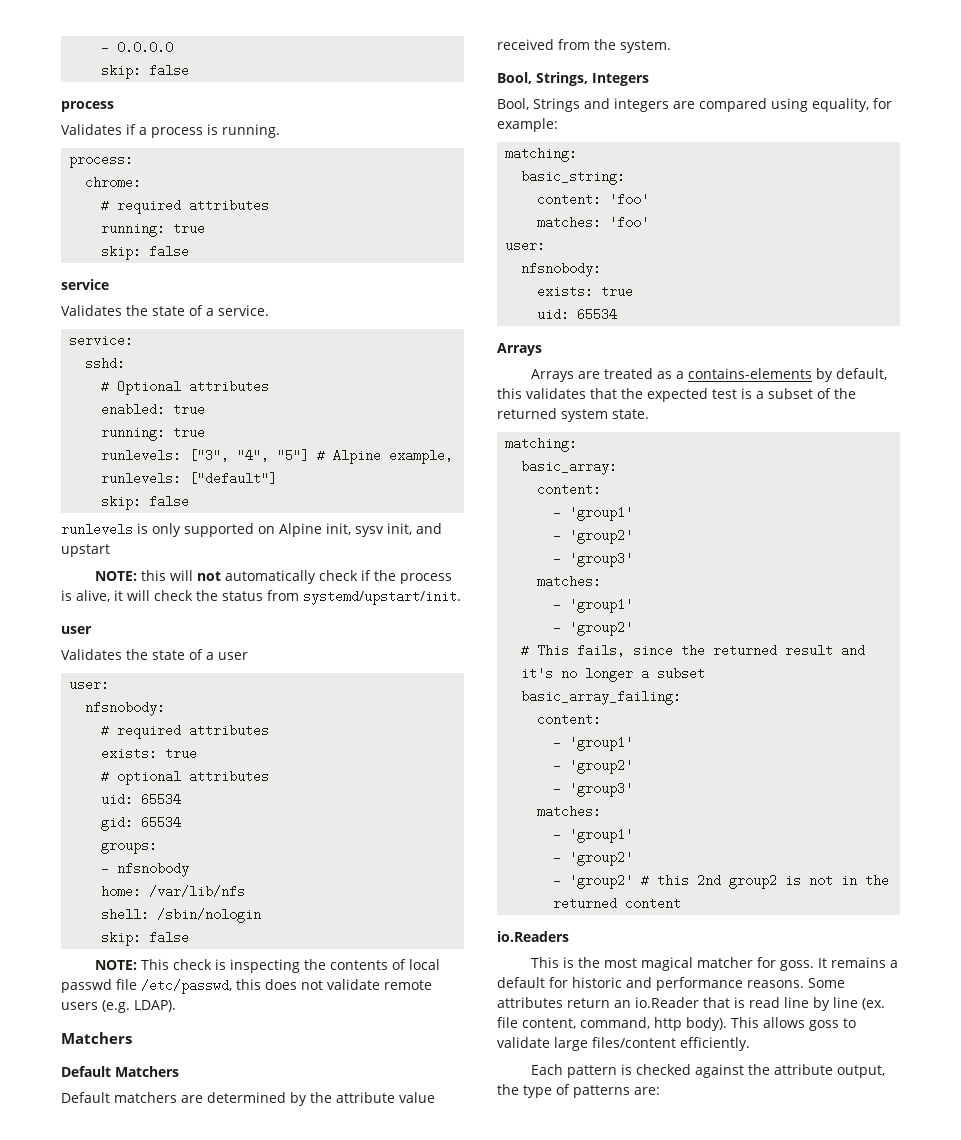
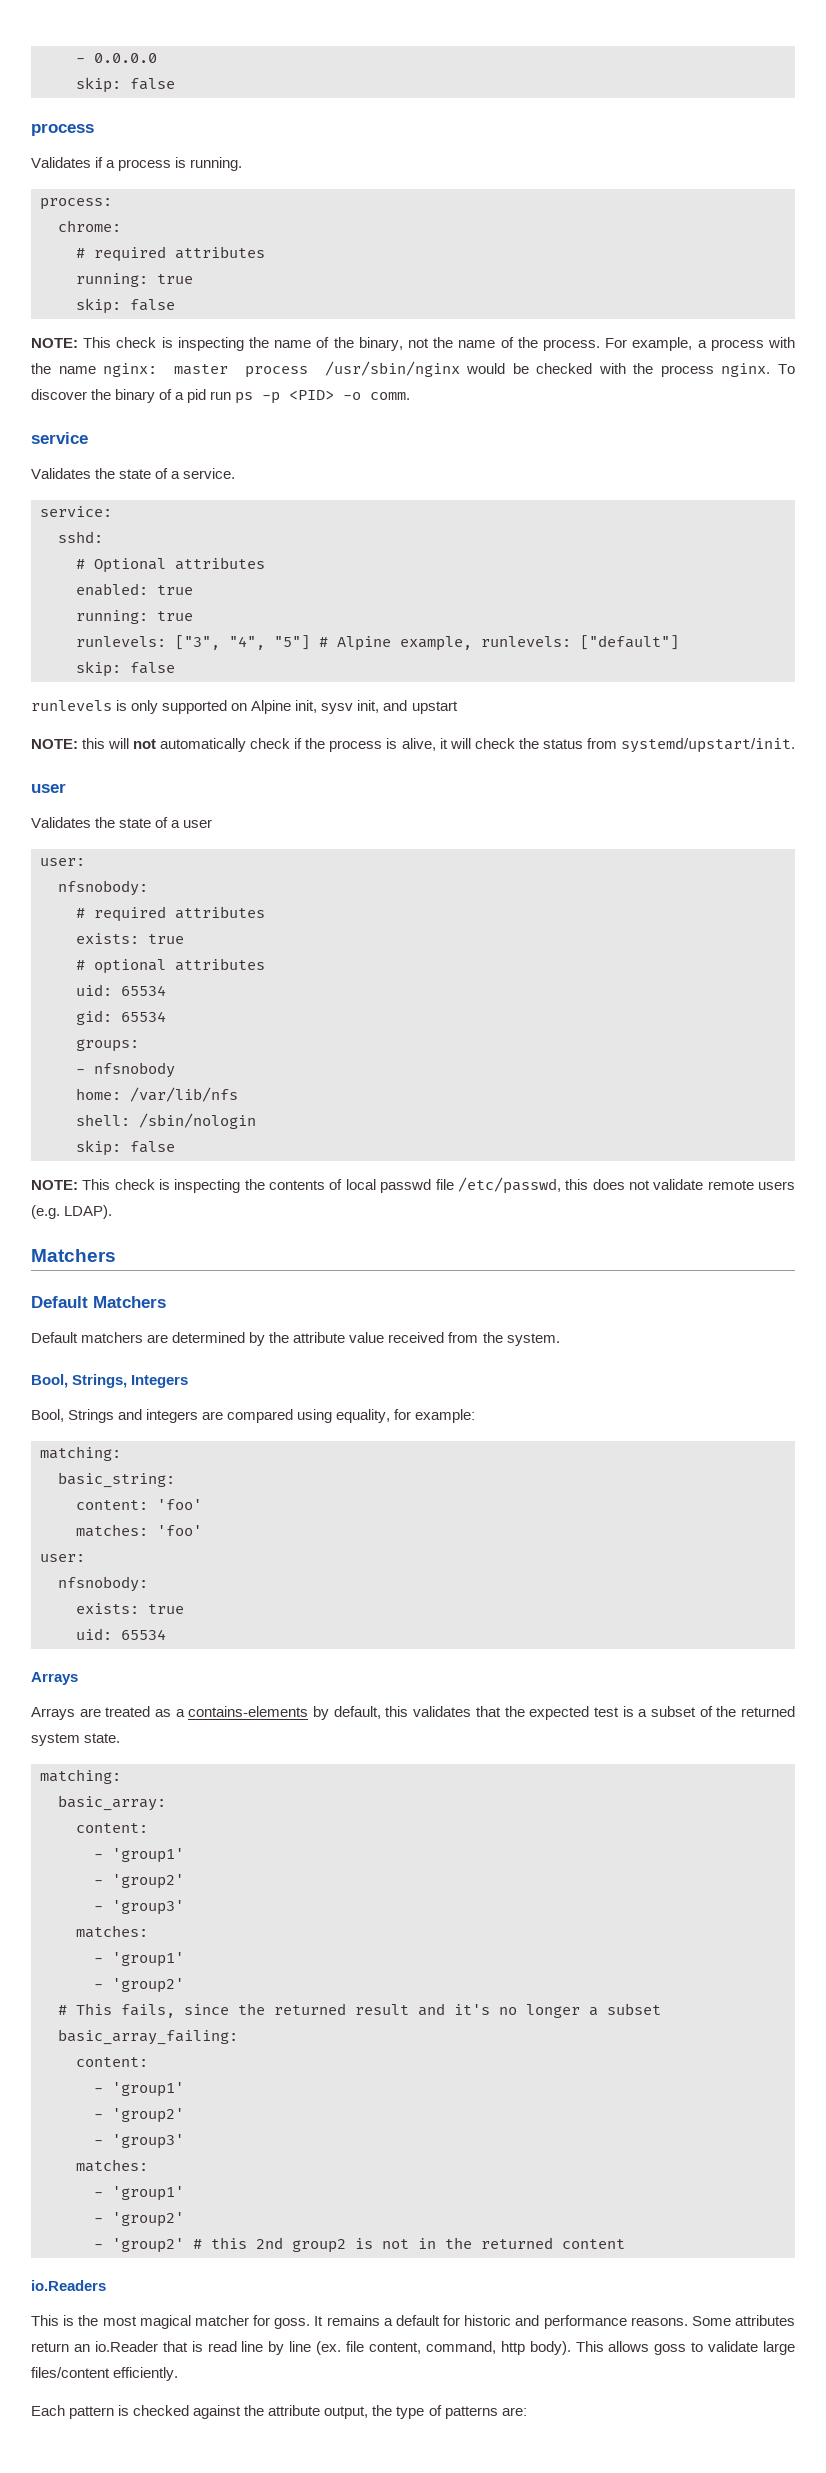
+ NOTE: This check is inspecting the name of the binary, not the name of the process. For example, a process with the name nginx: master process /usr/sbin/nginx would be checked with the process nginx. To discover the binary of a pid run ps -p <PID> -o comm.

